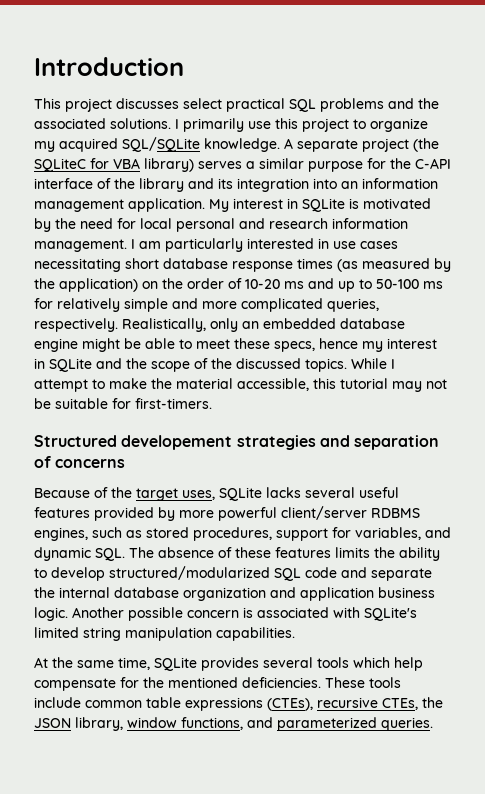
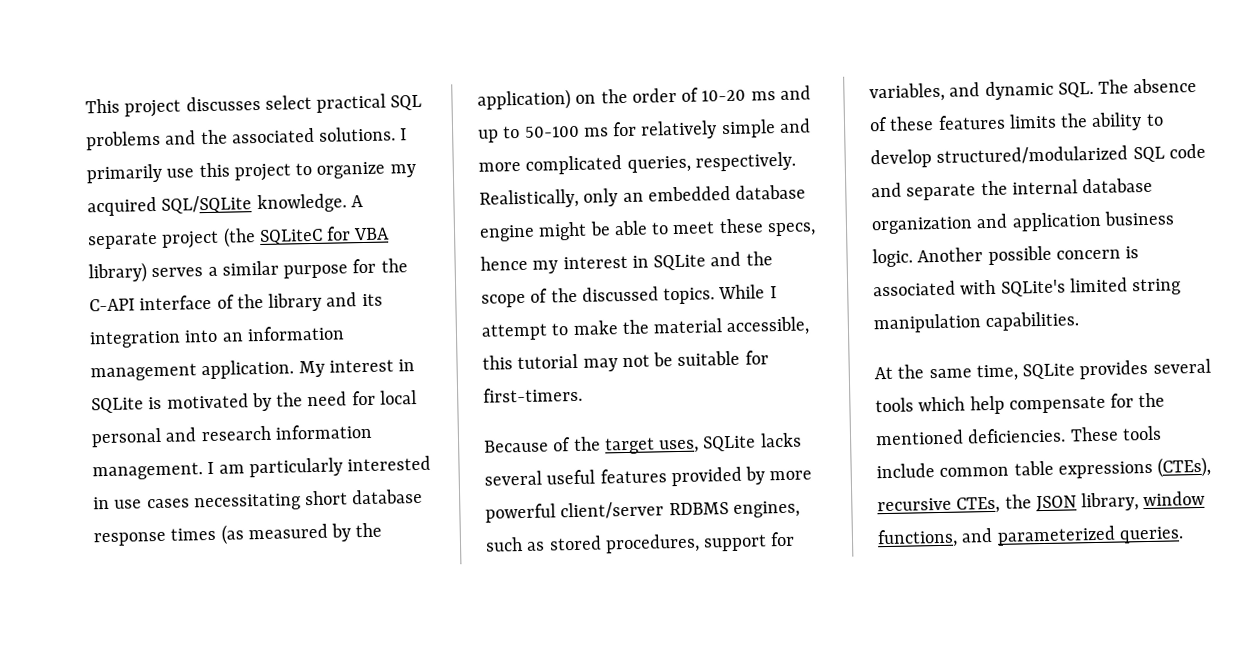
- Introduction
- Structured developement strategies and separation of concerns

